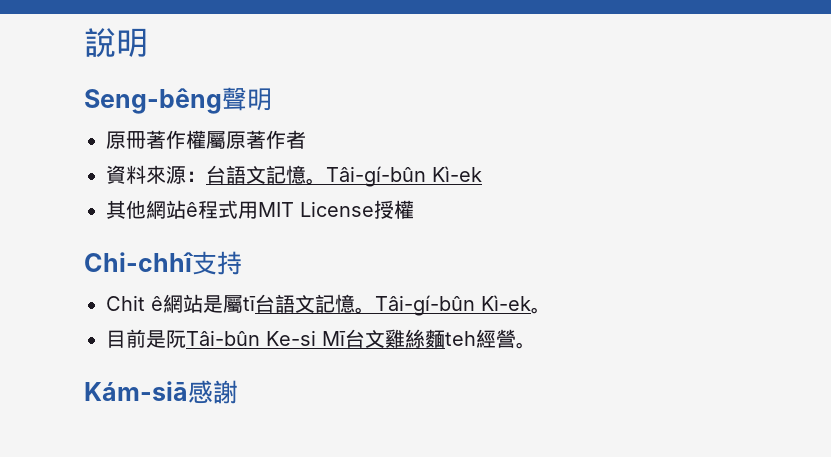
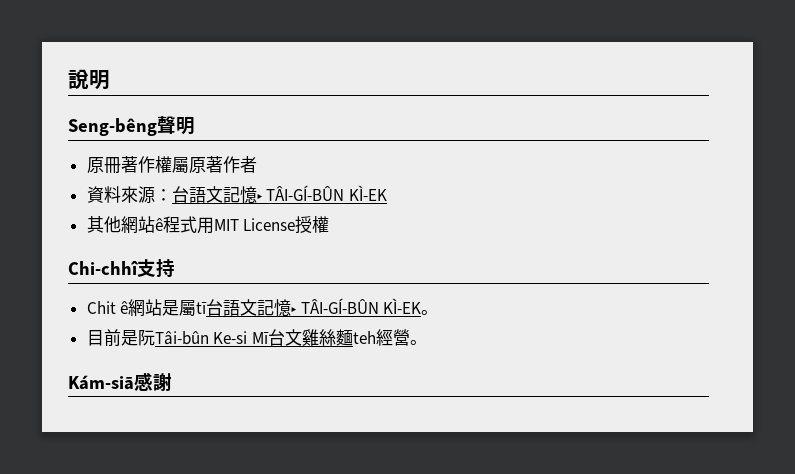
- 資料來源：台語文記憶。Tâi-gí-bûn Kì-ek
+ 資料來源：台語文記憶▸ TÂI-GÍ-BÛN KÌ-EK
- Chit ê網站是屬tī台語文記憶。Tâi-gí-bûn Kì-ek。
+ Chit ê網站是屬tī台語文記憶▸ TÂI-GÍ-BÛN KÌ-EK。

